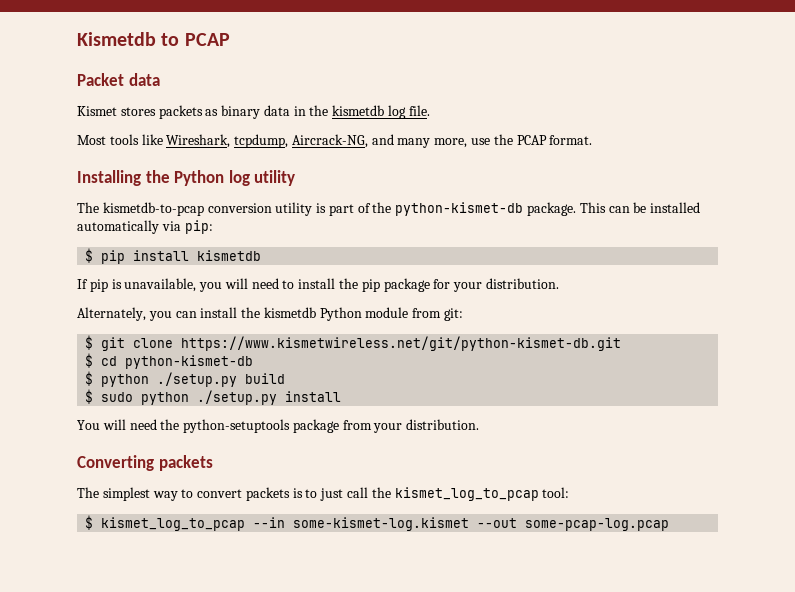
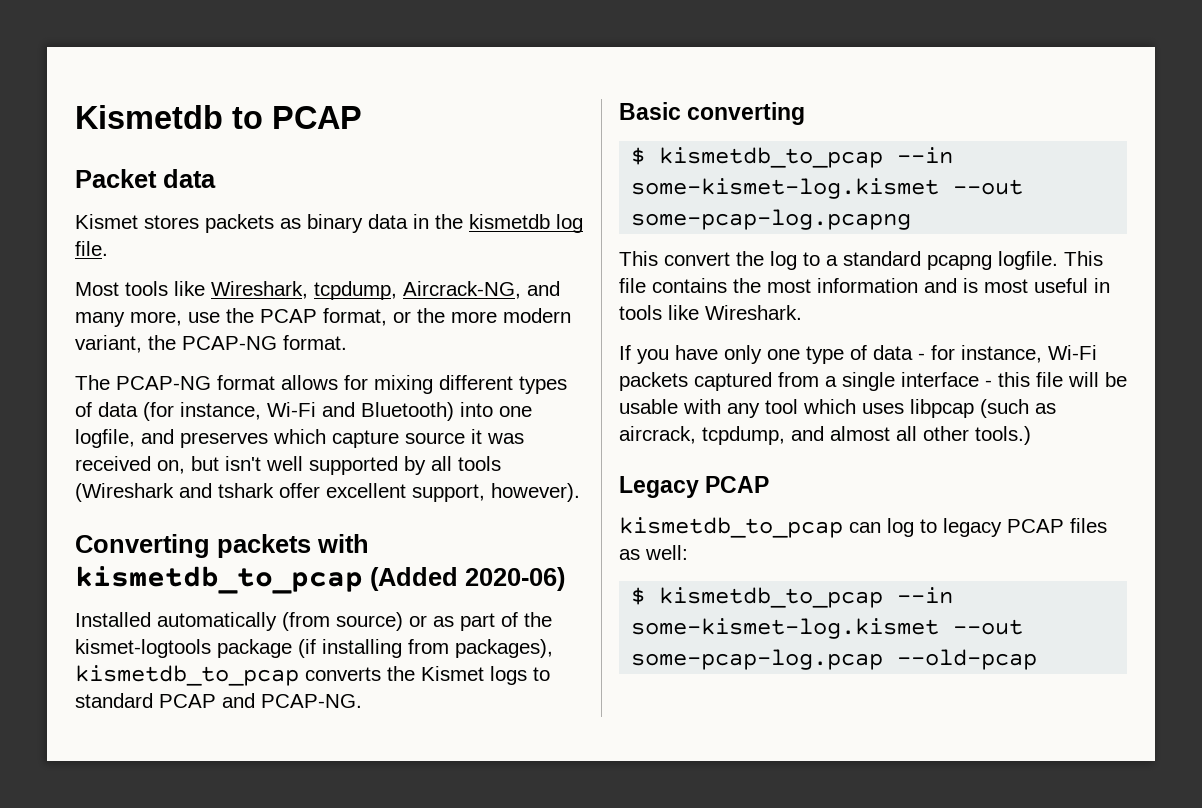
- Most tools like Wireshark, tcpdump, Aircrack-NG, and many more, use the PCAP format.
- Installing the Python log utility
- The kismetdb-to-pcap conversion utility is part of the python-kismet-db package. This can be installed automatically via pip:
- $ pip install kismetdb
- If pip is unavailable, you will need to install the pip package for your distribution.
- Alternately, you can install the kismetdb Python module from git:
- $ git clone https://www.kismetwireless.net/git/python-kismet-db.git
- $ cd python-kismet-db
- $ python ./setup.py build
- $ sudo python ./setup.py install
- You will need the python-setuptools package from your distribution.
- Converting packets
- The simplest way to convert packets is to just call the kismet_log_to_pcap tool:
- $ kismet_log_to_pcap --in some-kismet-log.kismet --out some-pcap-log.pcap
+ Most tools like Wireshark, tcpdump, Aircrack-NG, and many more, use the PCAP format, or the more modern variant, the PCAP-NG format.
+ The PCAP-NG format allows for mixing different types of data (for instance, Wi-Fi and Bluetooth) into one logfile, and preserves which capture source it was received on, but isn't well supported by all tools (Wireshark and tshark offer excellent support, however).
+ Converting packets with kismetdb_to_pcap (Added 2020-06)
+ Installed automatically (from source) or as part of the kismet-logtools package (if installing from packages), kismetdb_to_pcap converts the Kismet logs to standard PCAP and PCAP-NG.
+ Basic converting
+ $ kismetdb_to_pcap --in some-kismet-log.kismet --out some-pcap-log.pcapng
+ This convert the log to a standard pcapng logfile. This file contains the most information and is most useful in tools like Wireshark.
+ If you have only one type of data - for instance, Wi-Fi packets captured from a single interface - this file will be usable with any tool which uses libpcap (such as aircrack, tcpdump, and almost all other tools.)
+ Legacy PCAP
+ kismetdb_to_pcap can log to legacy PCAP files as well:
+ $ kismetdb_to_pcap --in some-kismet-log.kismet --out some-pcap-log.pcap --old-pcap

